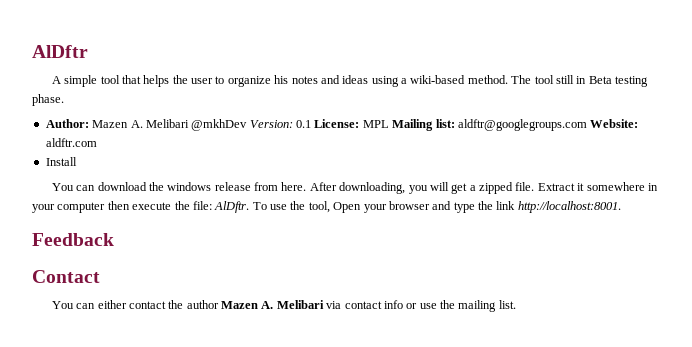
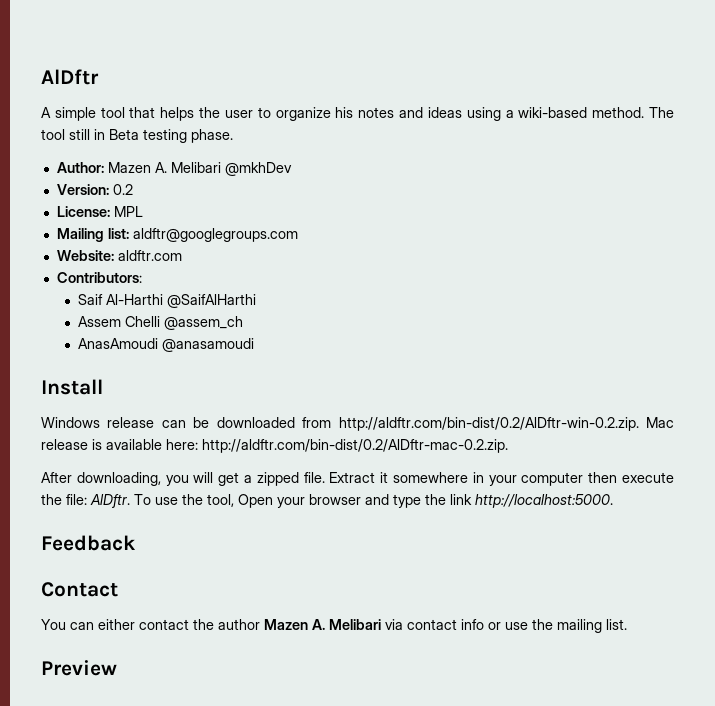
- Author: Mazen A. Melibari @mkhDev Version: 0.1 License: MPL Mailing list: aldftr@googlegroups.com Website: aldftr.com
+ Author: Mazen A. Melibari @mkhDev
+ Version: 0.2
+ License: MPL
+ Mailing list: aldftr@googlegroups.com
+ Website: aldftr.com
+ Contributors:
+ Saif Al-Harthi @SaifAlHarthi
+ Assem Chelli @assem_ch
+ AnasAmoudi @anasamoudi
  Install
- You can download the windows release from here. After downloading, you will get a zipped file.
+ Windows release can be downloaded from http://aldftr.com/bin-dist/0.2/AlDftr-win-0.2.zip. Mac release is available here: http://aldftr.com/bin-dist/0.2/AlDftr-mac-0.2.zip.
+ After downloading, you will get a zipped file.
- To use the tool, Open your browser and type the link http://localhost:8001.
+ To use the tool, Open your browser and type the link http://localhost:5000.
+ Preview

